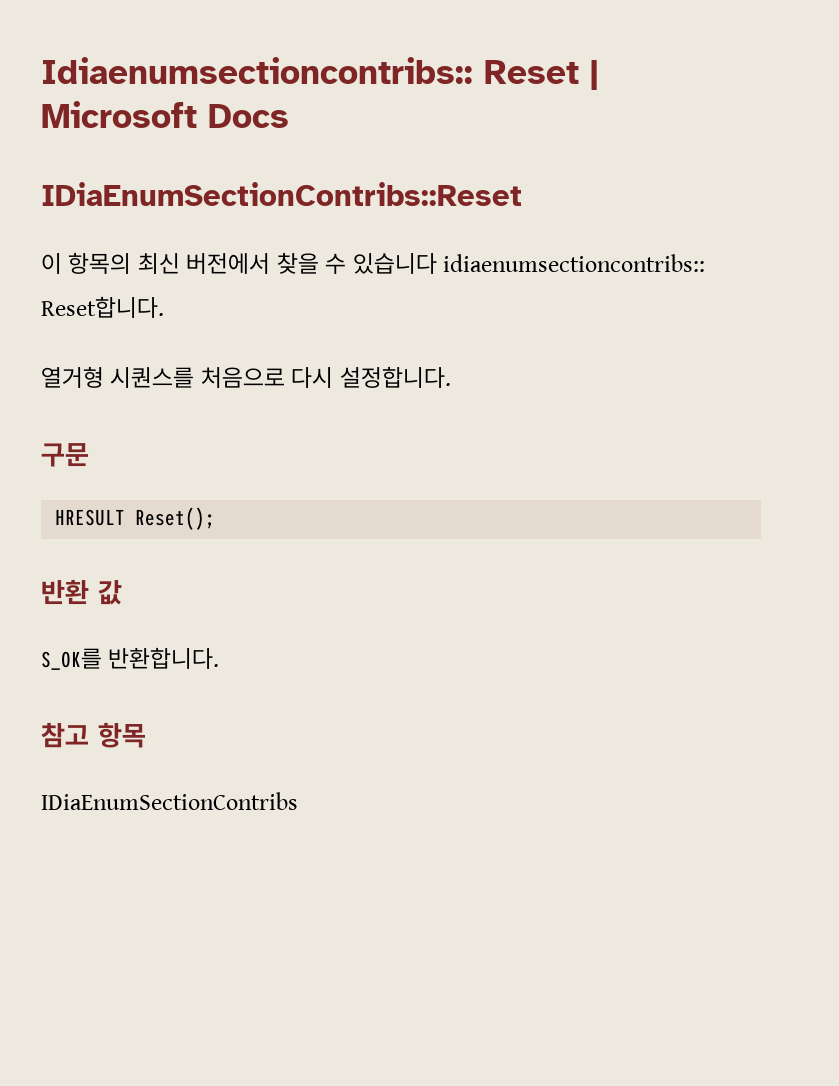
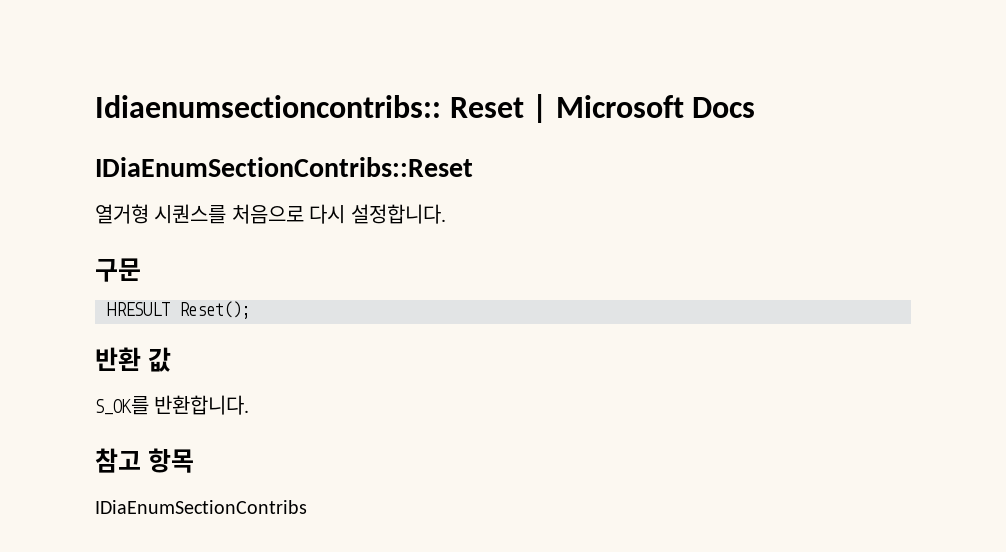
- 이 항목의 최신 버전에서 찾을 수 있습니다 idiaenumsectioncontribs:: Reset합니다.

